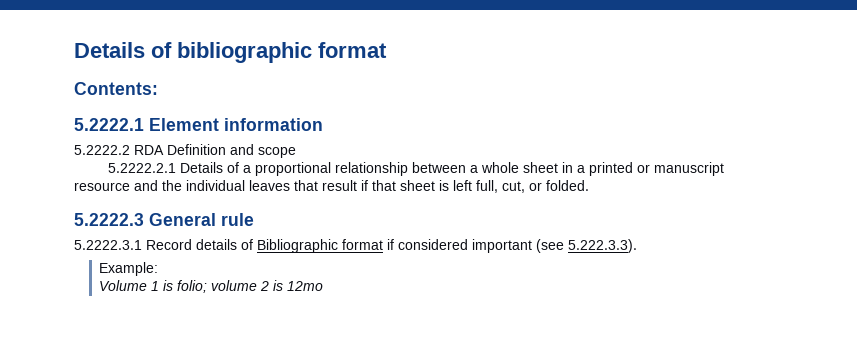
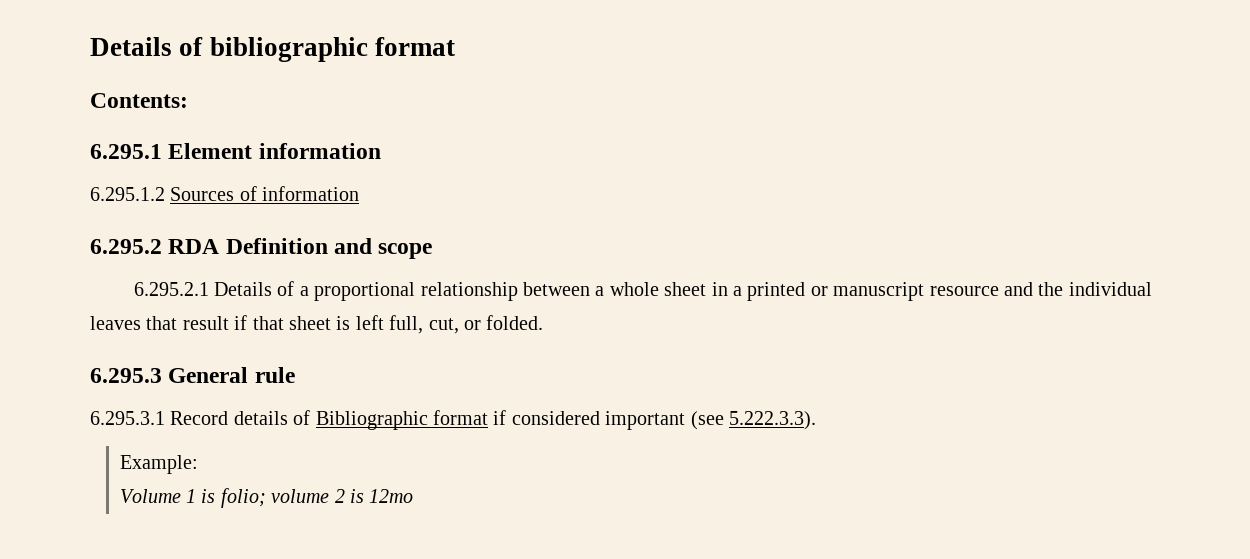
- 5.2222.1 Element information
+ 6.295.1 Element information
- 5.2222.2 RDA Definition and scope
+ 6.295.1.2 Sources of information
+ 6.295.2 RDA Definition and scope
- 5.2222.2.1 Details of a proportional relationship between a whole sheet in a printed or manuscript resource and the individual leaves that result if that sheet is left full, cut, or folded.
+ 6.295.2.1 Details of a proportional relationship between a whole sheet in a printed or manuscript resource and the individual leaves that result if that sheet is left full, cut, or folded.
- 5.2222.3 General rule
+ 6.295.3 General rule
- 5.2222.3.1 Record details of Bibliographic format if considered important (see 5.222.3.3).
+ 6.295.3.1 Record details of Bibliographic format if considered important (see 5.222.3.3).

